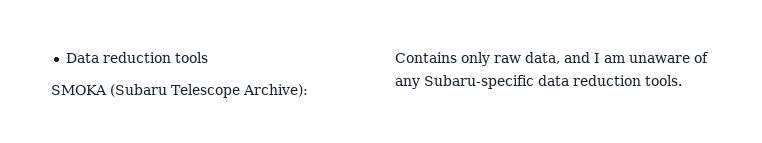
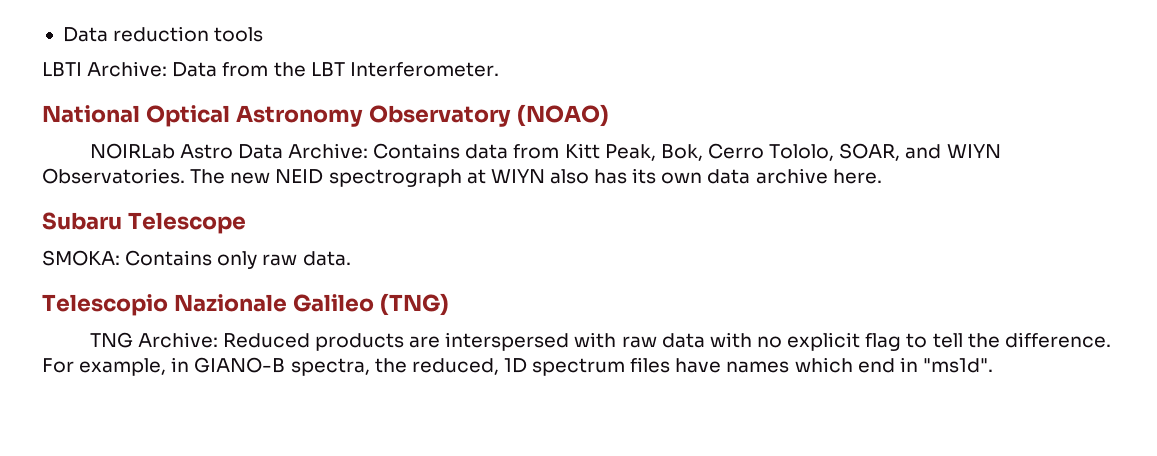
- SMOKA (Subaru Telescope Archive): Contains only raw data, and I am unaware of any Subaru-specific data reduction tools.
+ LBTI Archive: Data from the LBT Interferometer.
+ National Optical Astronomy Observatory (NOAO)
+ NOIRLab Astro Data Archive: Contains data from Kitt Peak, Bok, Cerro Tololo, SOAR, and WIYN Observatories. The new NEID spectrograph at WIYN also has its own data archive here.
+ Subaru Telescope
+ SMOKA: Contains only raw data.
+ Telescopio Nazionale Galileo (TNG)
+ TNG Archive: Reduced products are interspersed with raw data with no explicit flag to tell the difference. For example, in GIANO-B spectra, the reduced, 1D spectrum files have names which end in "ms1d".

